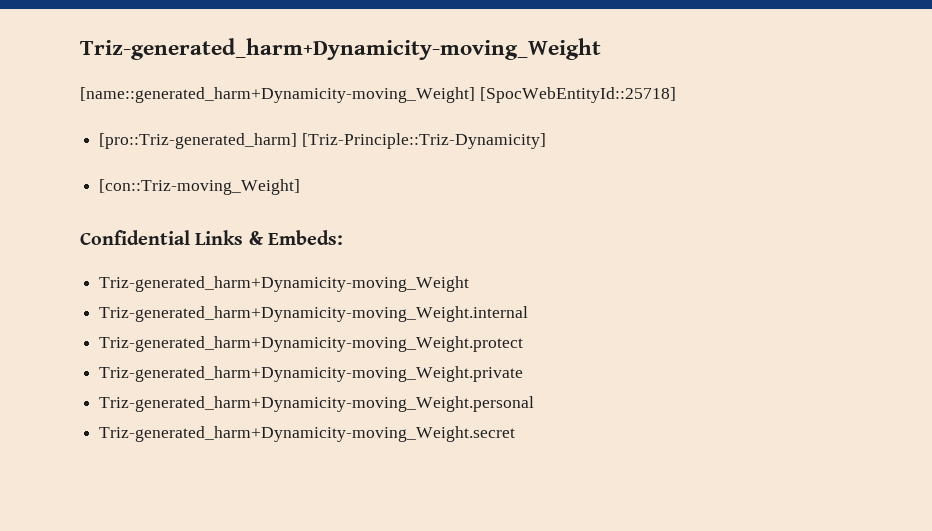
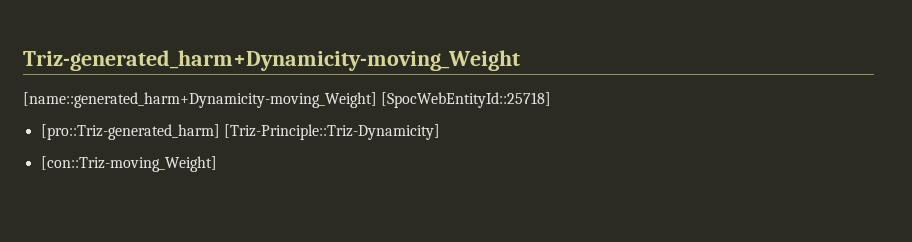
- Confidential Links & Embeds:
- Triz-generated_harm+Dynamicity-moving_Weight
- Triz-generated_harm+Dynamicity-moving_Weight.internal
- Triz-generated_harm+Dynamicity-moving_Weight.protect
- Triz-generated_harm+Dynamicity-moving_Weight.private
- Triz-generated_harm+Dynamicity-moving_Weight.personal
- Triz-generated_harm+Dynamicity-moving_Weight.secret

